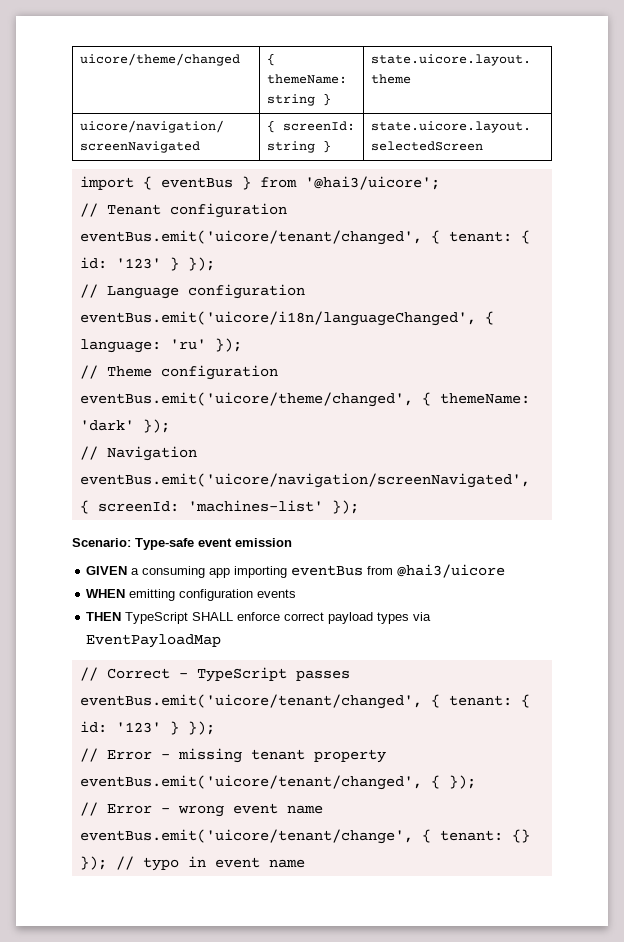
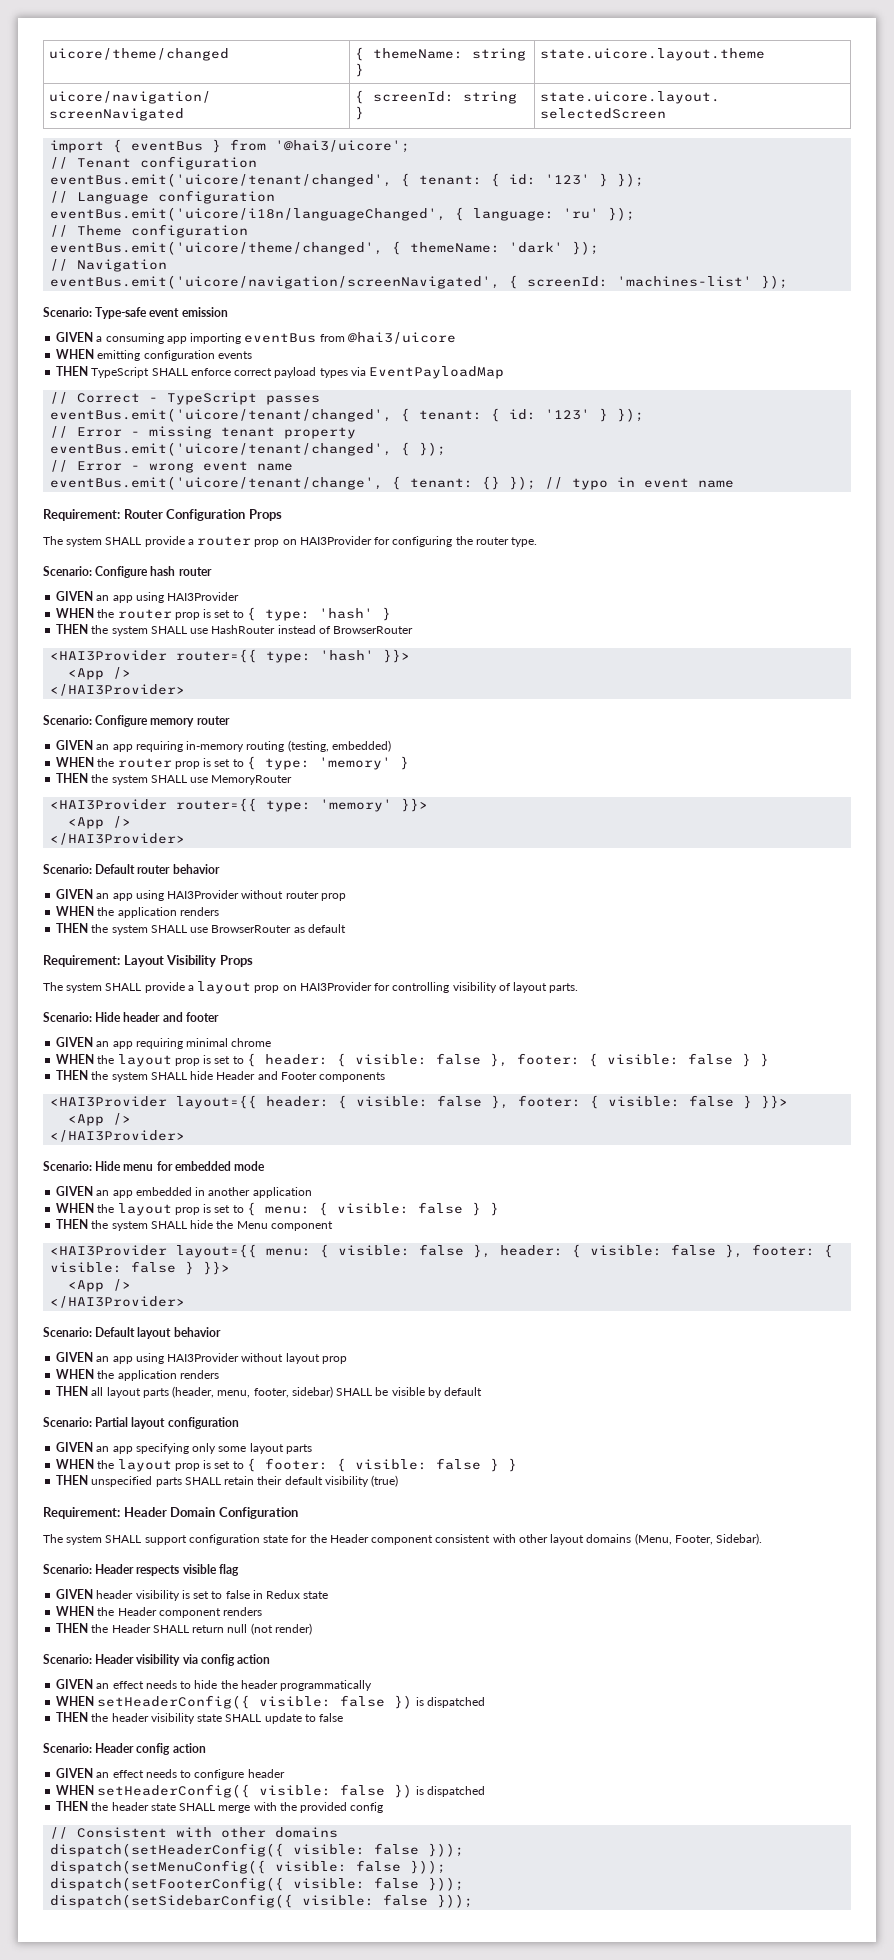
+ Requirement: Router Configuration Props
+ The system SHALL provide a router prop on HAI3Provider for configuring the router type.
+ Scenario: Configure hash router
+ GIVEN an app using HAI3Provider
+ WHEN the router prop is set to { type: 'hash' }
+ THEN the system SHALL use HashRouter instead of BrowserRouter
+ <HAI3Provider router={{ type: 'hash' }}>
+ <App />
+ </HAI3Provider>
+ Scenario: Configure memory router
+ GIVEN an app requiring in-memory routing (testing, embedded)
+ WHEN the router prop is set to { type: 'memory' }
+ THEN the system SHALL use MemoryRouter
+ <HAI3Provider router={{ type: 'memory' }}>
+ <App />
+ </HAI3Provider>
+ Scenario: Default router behavior
+ GIVEN an app using HAI3Provider without router prop
+ WHEN the application renders
+ THEN the system SHALL use BrowserRouter as default
+ Requirement: Layout Visibility Props
+ The system SHALL provide a layout prop on HAI3Provider for controlling visibility of layout parts.
+ Scenario: Hide header and footer
+ GIVEN an app requiring minimal chrome
+ WHEN the layout prop is set to { header: { visible: false }, footer: { visible: false } }
+ THEN the system SHALL hide Header and Footer components
+ <HAI3Provider layout={{ header: { visible: false }, footer: { visible: false } }}>
+ <App />
+ </HAI3Provider>
+ Scenario: Hide menu for embedded mode
+ GIVEN an app embedded in another application
+ WHEN the layout prop is set to { menu: { visible: false } }
+ THEN the system SHALL hide the Menu component
+ <HAI3Provider layout={{ menu: { visible: false }, header: { visible: false }, footer: { visible: false } }}>
+ <App />
+ </HAI3Provider>
+ Scenario: Default layout behavior
+ GIVEN an app using HAI3Provider without layout prop
+ WHEN the application renders
+ THEN all layout parts (header, menu, footer, sidebar) SHALL be visible by default
+ Scenario: Partial layout configuration
+ GIVEN an app specifying only some layout parts
+ WHEN the layout prop is set to { footer: { visible: false } }
+ THEN unspecified parts SHALL retain their default visibility (true)
+ Requirement: Header Domain Configuration
+ The system SHALL support configuration state for the Header component consistent with other layout domains (Menu, Footer, Sidebar).
+ Scenario: Header respects visible flag
+ GIVEN header visibility is set to false in Redux state
+ WHEN the Header component renders
+ THEN the Header SHALL return null (not render)
+ Scenario: Header visibility via config action
+ GIVEN an effect needs to hide the header programmatically
+ WHEN setHeaderConfig({ visible: false }) is dispatched
+ THEN the header visibility state SHALL update to false
+ Scenario: Header config action
+ GIVEN an effect needs to configure header
+ WHEN setHeaderConfig({ visible: false }) is dispatched
+ THEN the header state SHALL merge with the provided config
+ // Consistent with other domains
+ dispatch(setHeaderConfig({ visible: false }));
+ dispatch(setMenuConfig({ visible: false }));
+ dispatch(setFooterConfig({ visible: false }));
+ dispatch(setSidebarConfig({ visible: false }));

